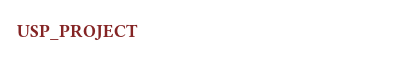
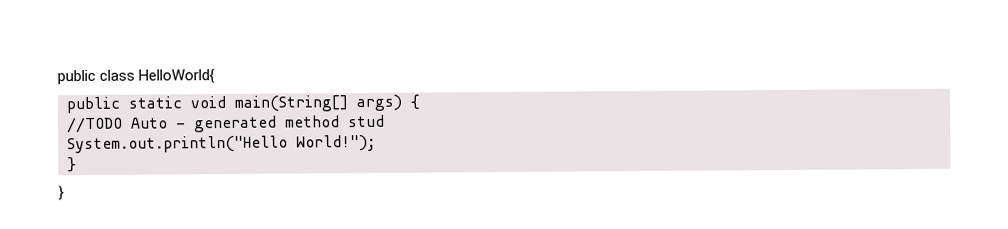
- USP_PROJECT
+ public class HelloWorld{
+ public static void main(String[] args) {
+ //TODO Auto - generated method stud
+ System.out.println("Hello World!");
+ }
+ }

